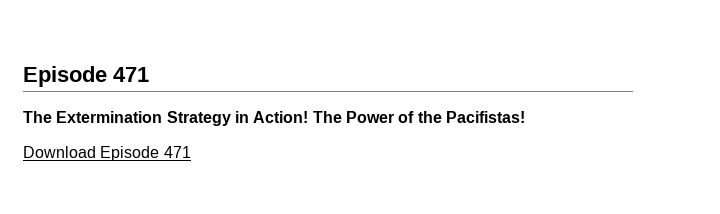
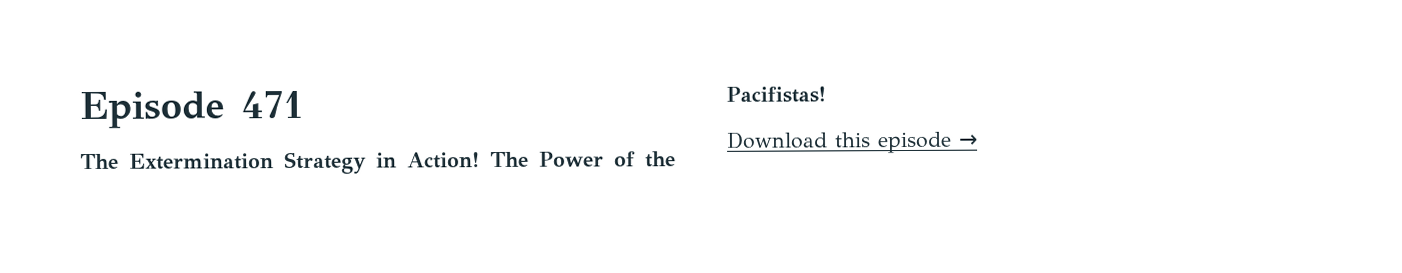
- Download Episode 471
+ Download this episode →

